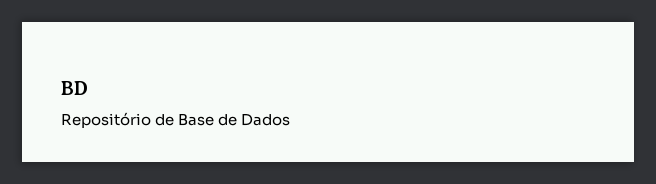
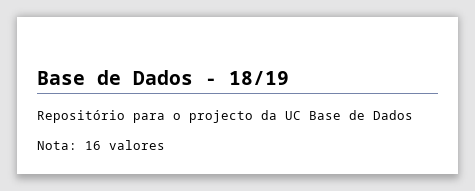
- BD
- Repositório de Base de Dados
+ Base de Dados - 18/19
+ Repositório para o projecto da UC Base de Dados
+ Nota: 16 valores

